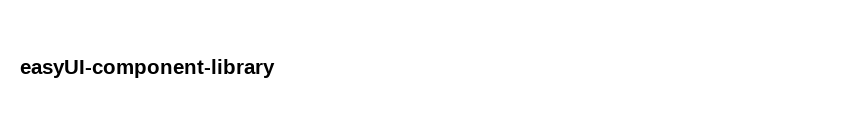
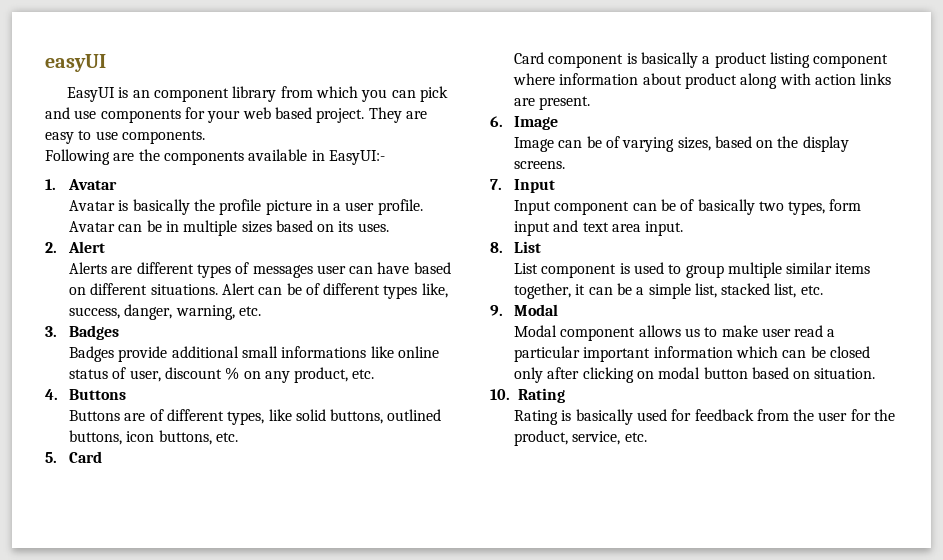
- easyUI-component-library
+ easyUI
+ EasyUI is an component library from which you can pick and use components for your web based project. They are easy to use components.
+ Following are the components available in EasyUI:-
+ 1. Avatar
+ Avatar is basically the profile picture in a user profile. Avatar can be in multiple sizes based on its uses.
+ 2. Alert
+ Alerts are different types of messages user can have based on different situations. Alert can be of different types like, success, danger, warning, etc.
+ 3. Badges
+ Badges provide additional small informations like online status of user, discount % on any product, etc.
+ 4. Buttons
+ Buttons are of different types, like solid buttons, outlined buttons, icon buttons, etc.
+ 5. Card
+ Card component is basically a product listing component where information about product along with action links are present.
+ 6. Image
+ Image can be of varying sizes, based on the display screens.
+ 7. Input
+ Input component can be of basically two types, form input and text area input.
+ 8. List
+ List component is used to group multiple similar items together, it can be a simple list, stacked list, etc.
+ 9. Modal
+ Modal component allows us to make user read a particular important information which can be closed only after clicking on modal button based on situation.
+ 10. Rating
+ Rating is basically used for feedback from the user for the product, service, etc.

